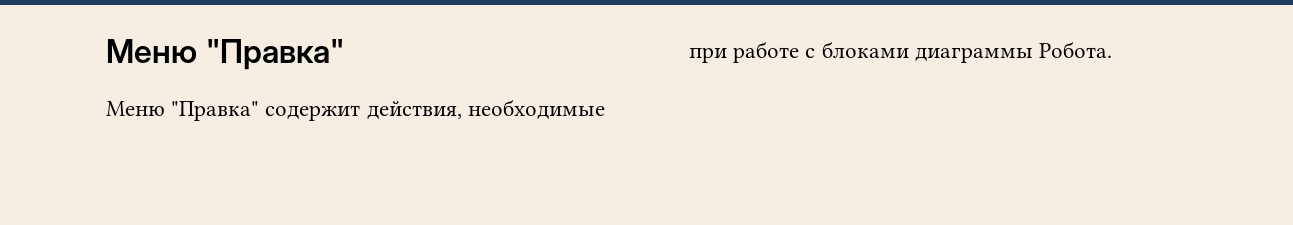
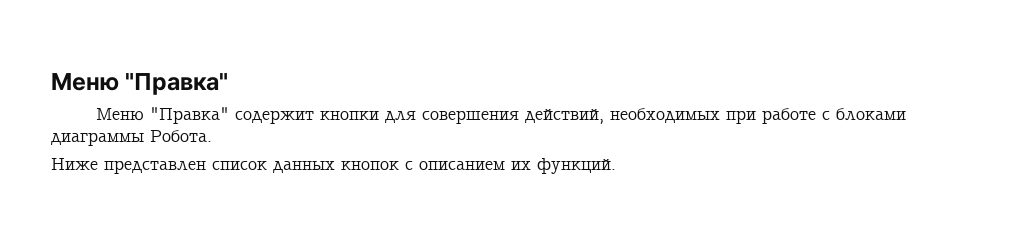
- Меню "Правка" содержит действия, необходимые при работе с блоками диаграммы Робота.
+ Меню "Правка" содержит кнопки для совершения действий, необходимых при работе с блоками диаграммы Робота.
+ Ниже представлен список данных кнопок с описанием их функций.

